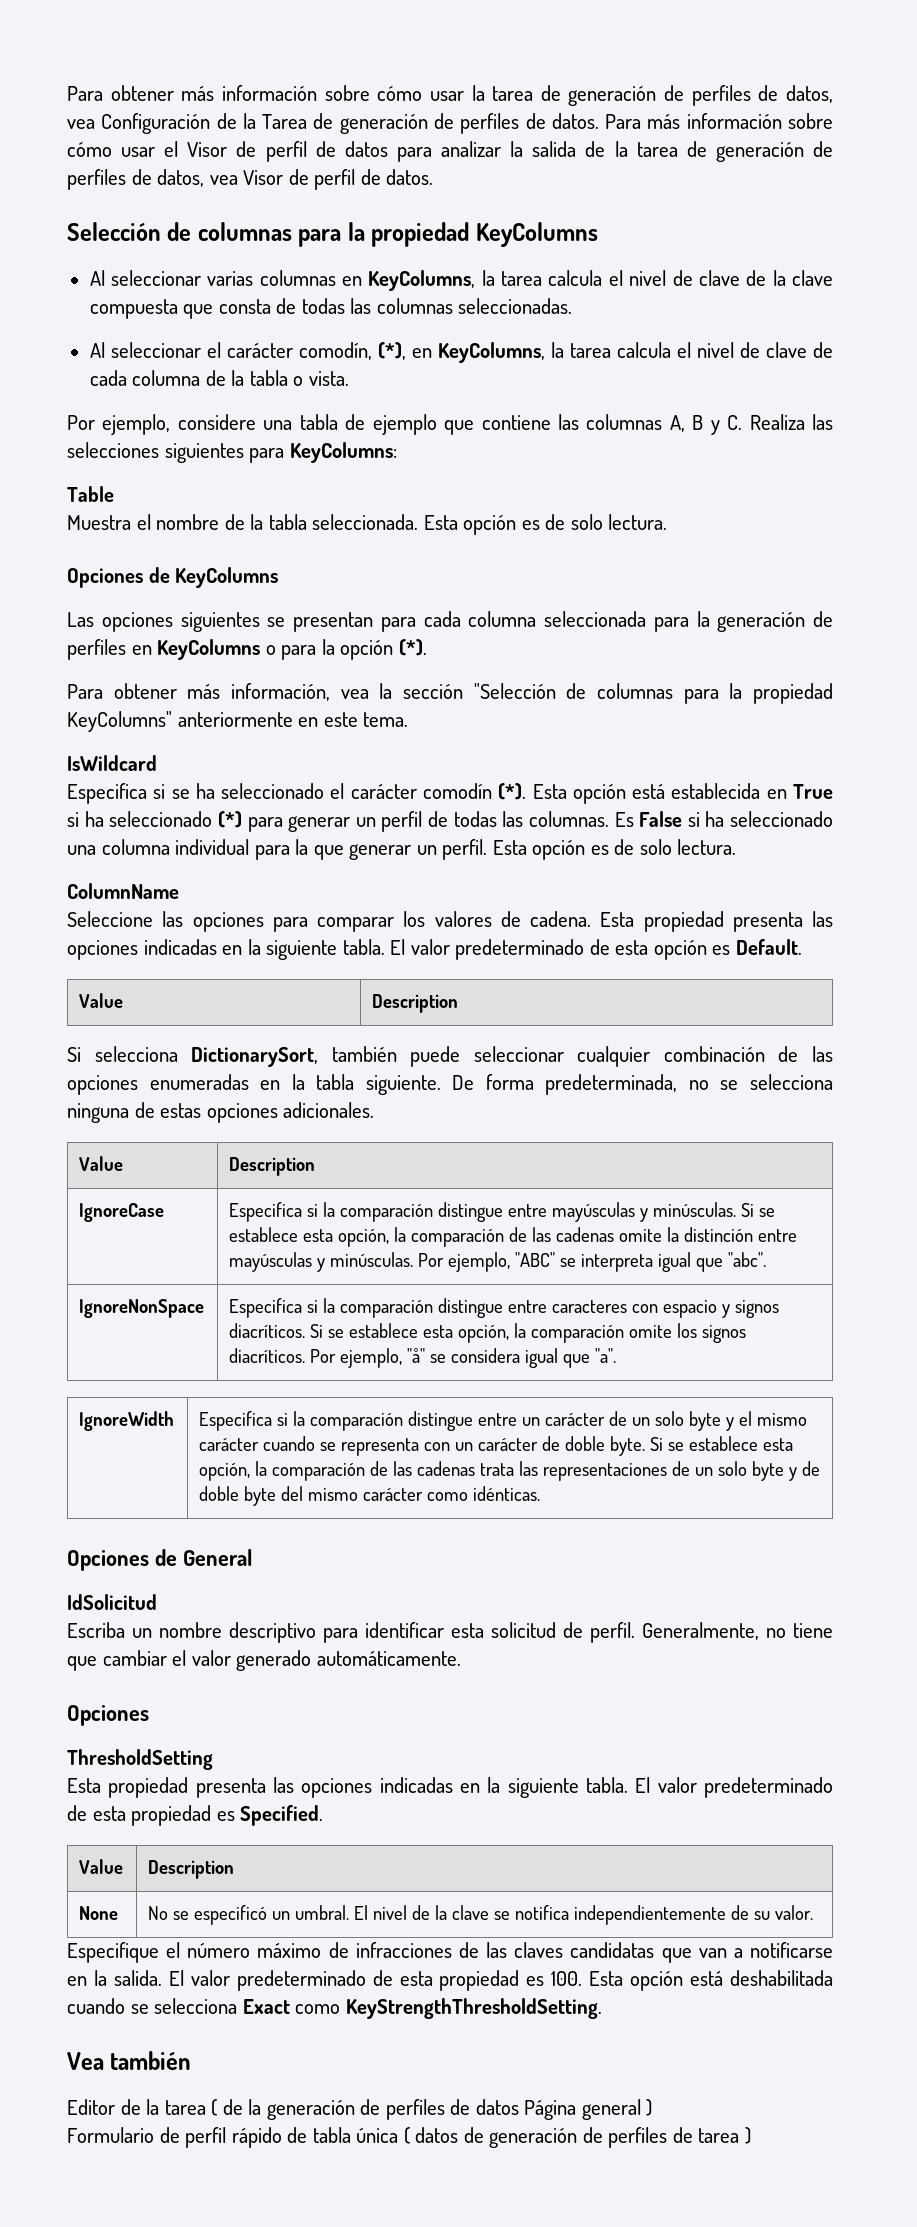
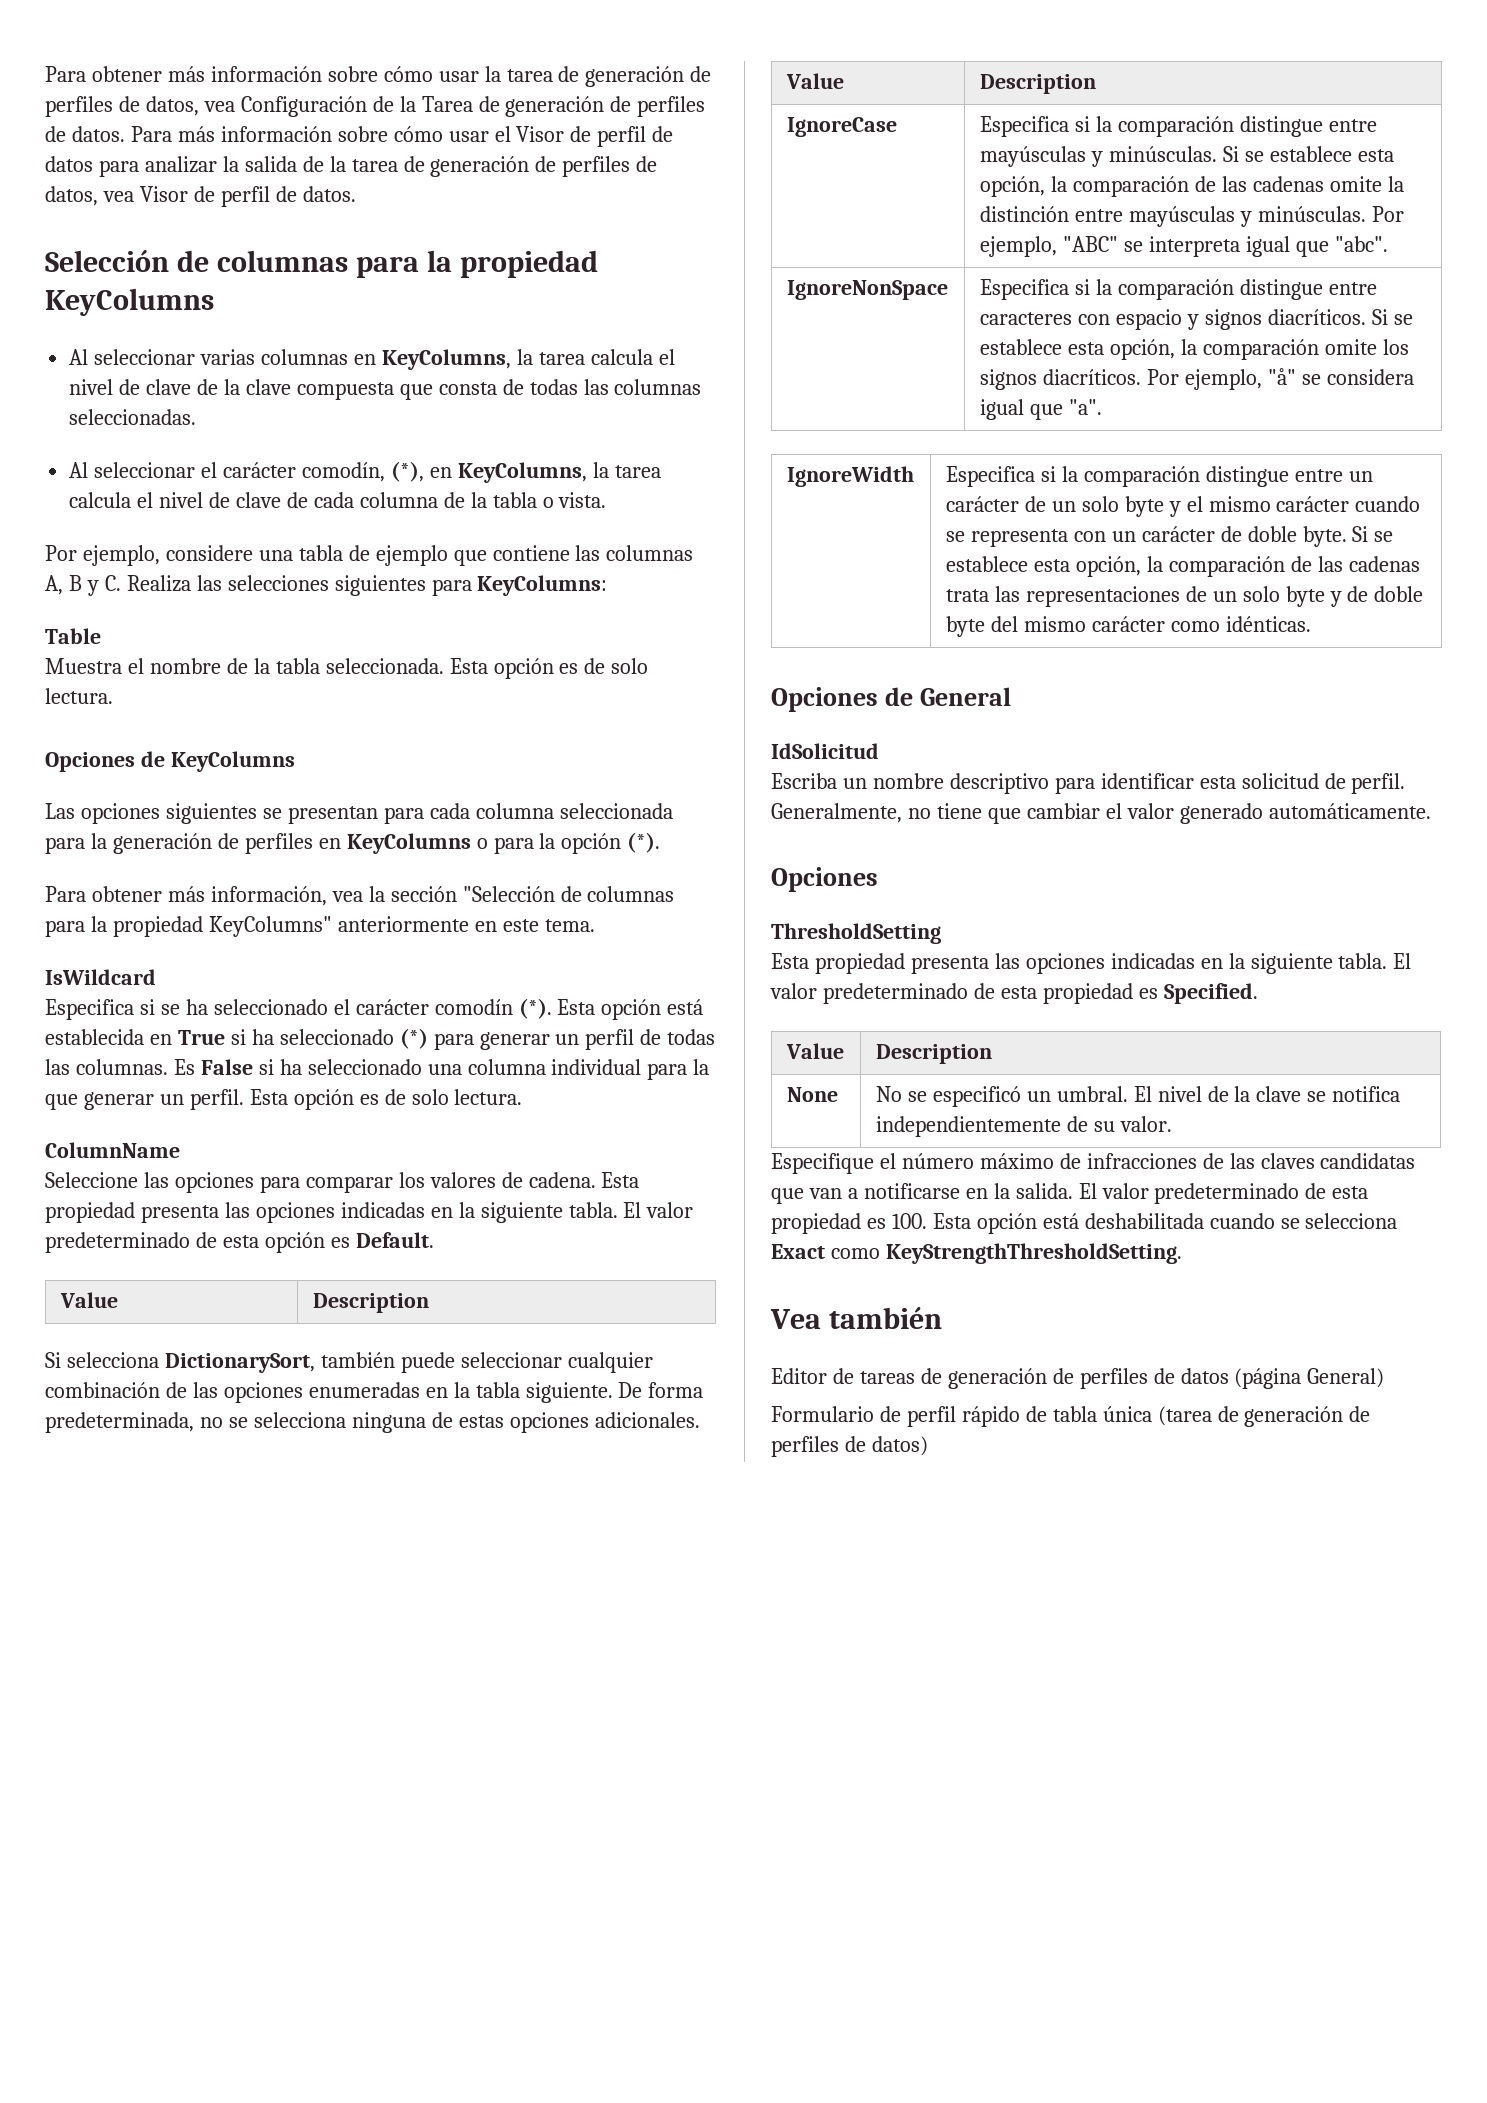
- Editor de la tarea ( de la generación de perfiles de datos Página general )
+ Editor de tareas de generación de perfiles de datos (página General)
- Formulario de perfil rápido de tabla única ( datos de generación de perfiles de tarea )
+ Formulario de perfil rápido de tabla única (tarea de generación de perfiles de datos)

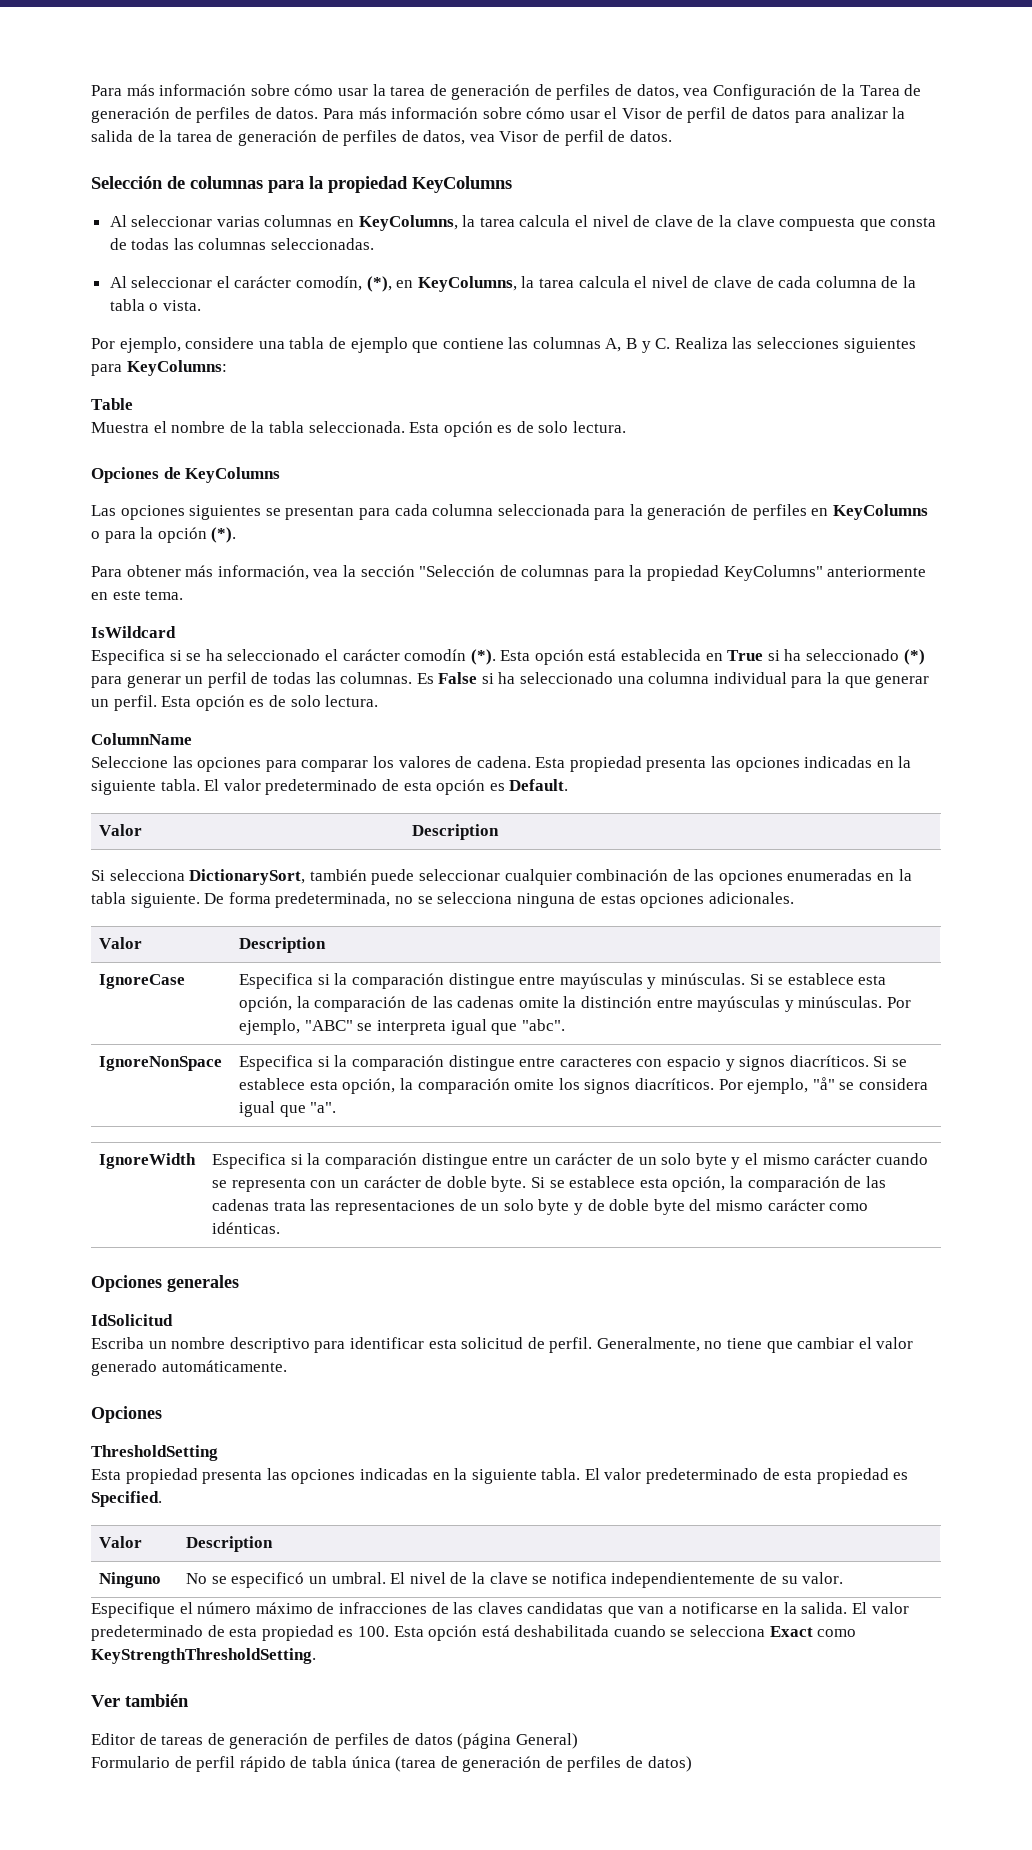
- Para obtener más información sobre cómo usar la tarea de generación de perfiles de datos, vea Configuración de la Tarea de generación de perfiles de datos.
+ Para más información sobre cómo usar la tarea de generación de perfiles de datos, vea Configuración de la Tarea de generación de perfiles de datos.
  El valor predeterminado de esta opción es Default.
- Value | Description
+ Valor | Description
  De forma predeterminada, no se selecciona ninguna de estas opciones adicionales.
- Value | Description
+ Valor | Description
- Opciones de General
+ Opciones generales
  El valor predeterminado de esta propiedad es Specified.
- Value | Description
- None | No se especificó un umbral. El nivel de la clave se notifica independientemente de su valor.
+ Valor | Description
+ Ninguno | No se especificó un umbral. El nivel de la clave se notifica independientemente de su valor.
- Vea también
+ Ver también

